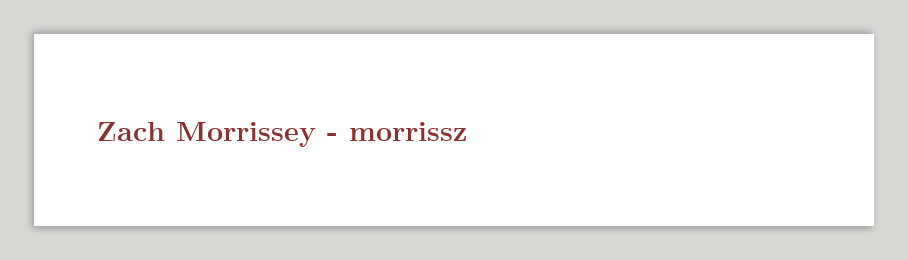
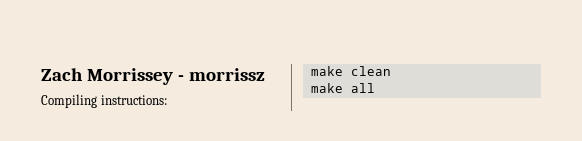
+ Compiling instructions:
+ make clean
+ make all

